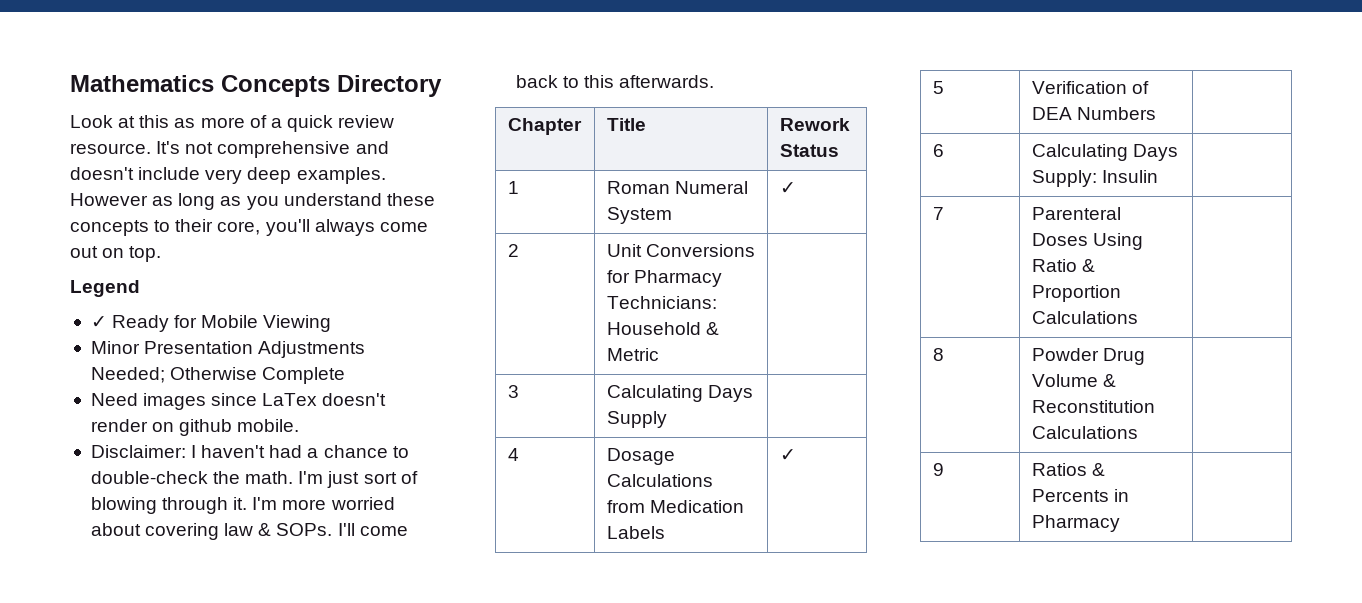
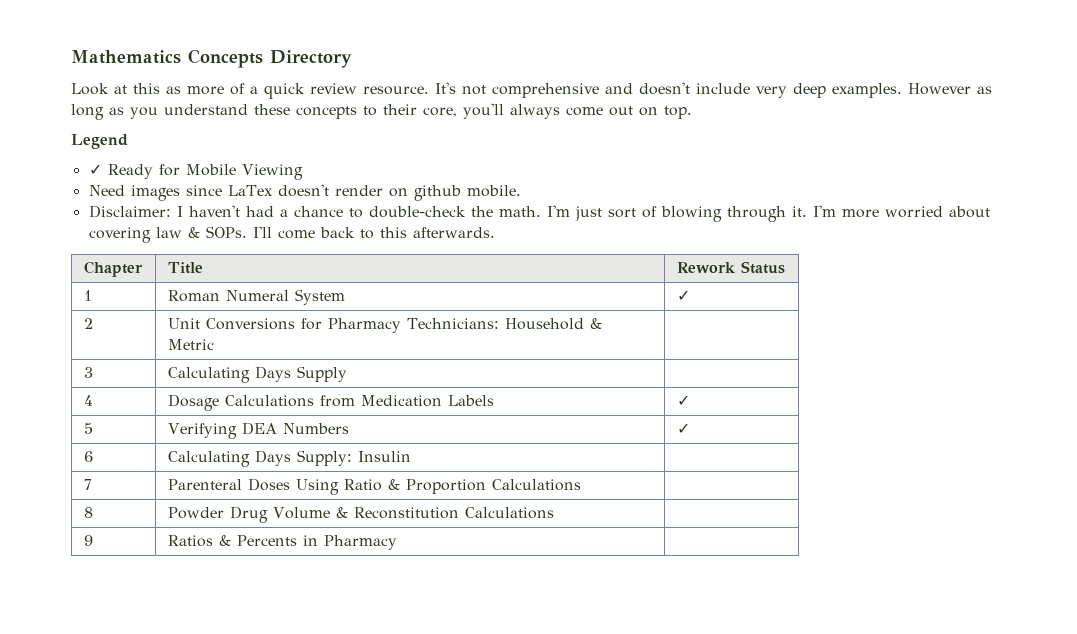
- Minor Presentation Adjustments Needed; Otherwise Complete
- 5 | Verification of DEA Numbers |
+ 5 | Verifying DEA Numbers | ✓

